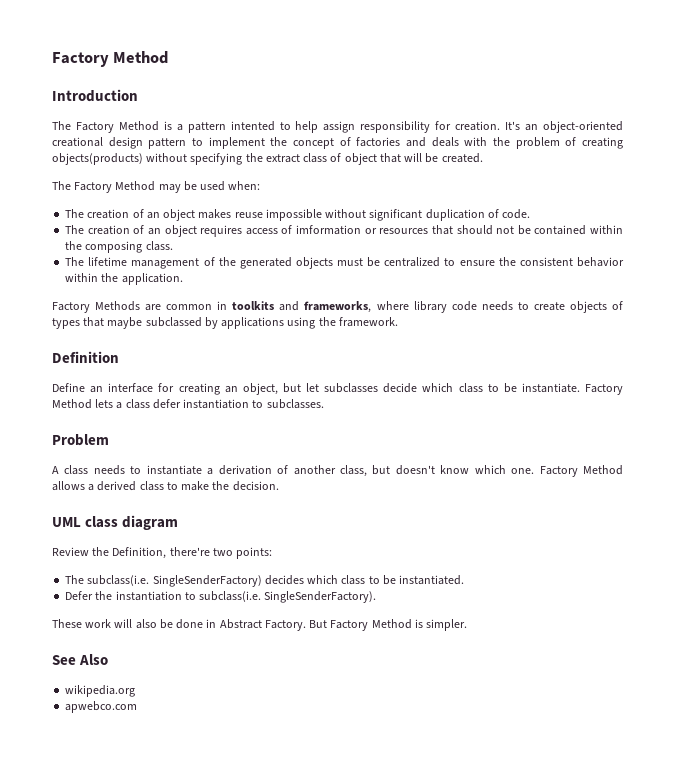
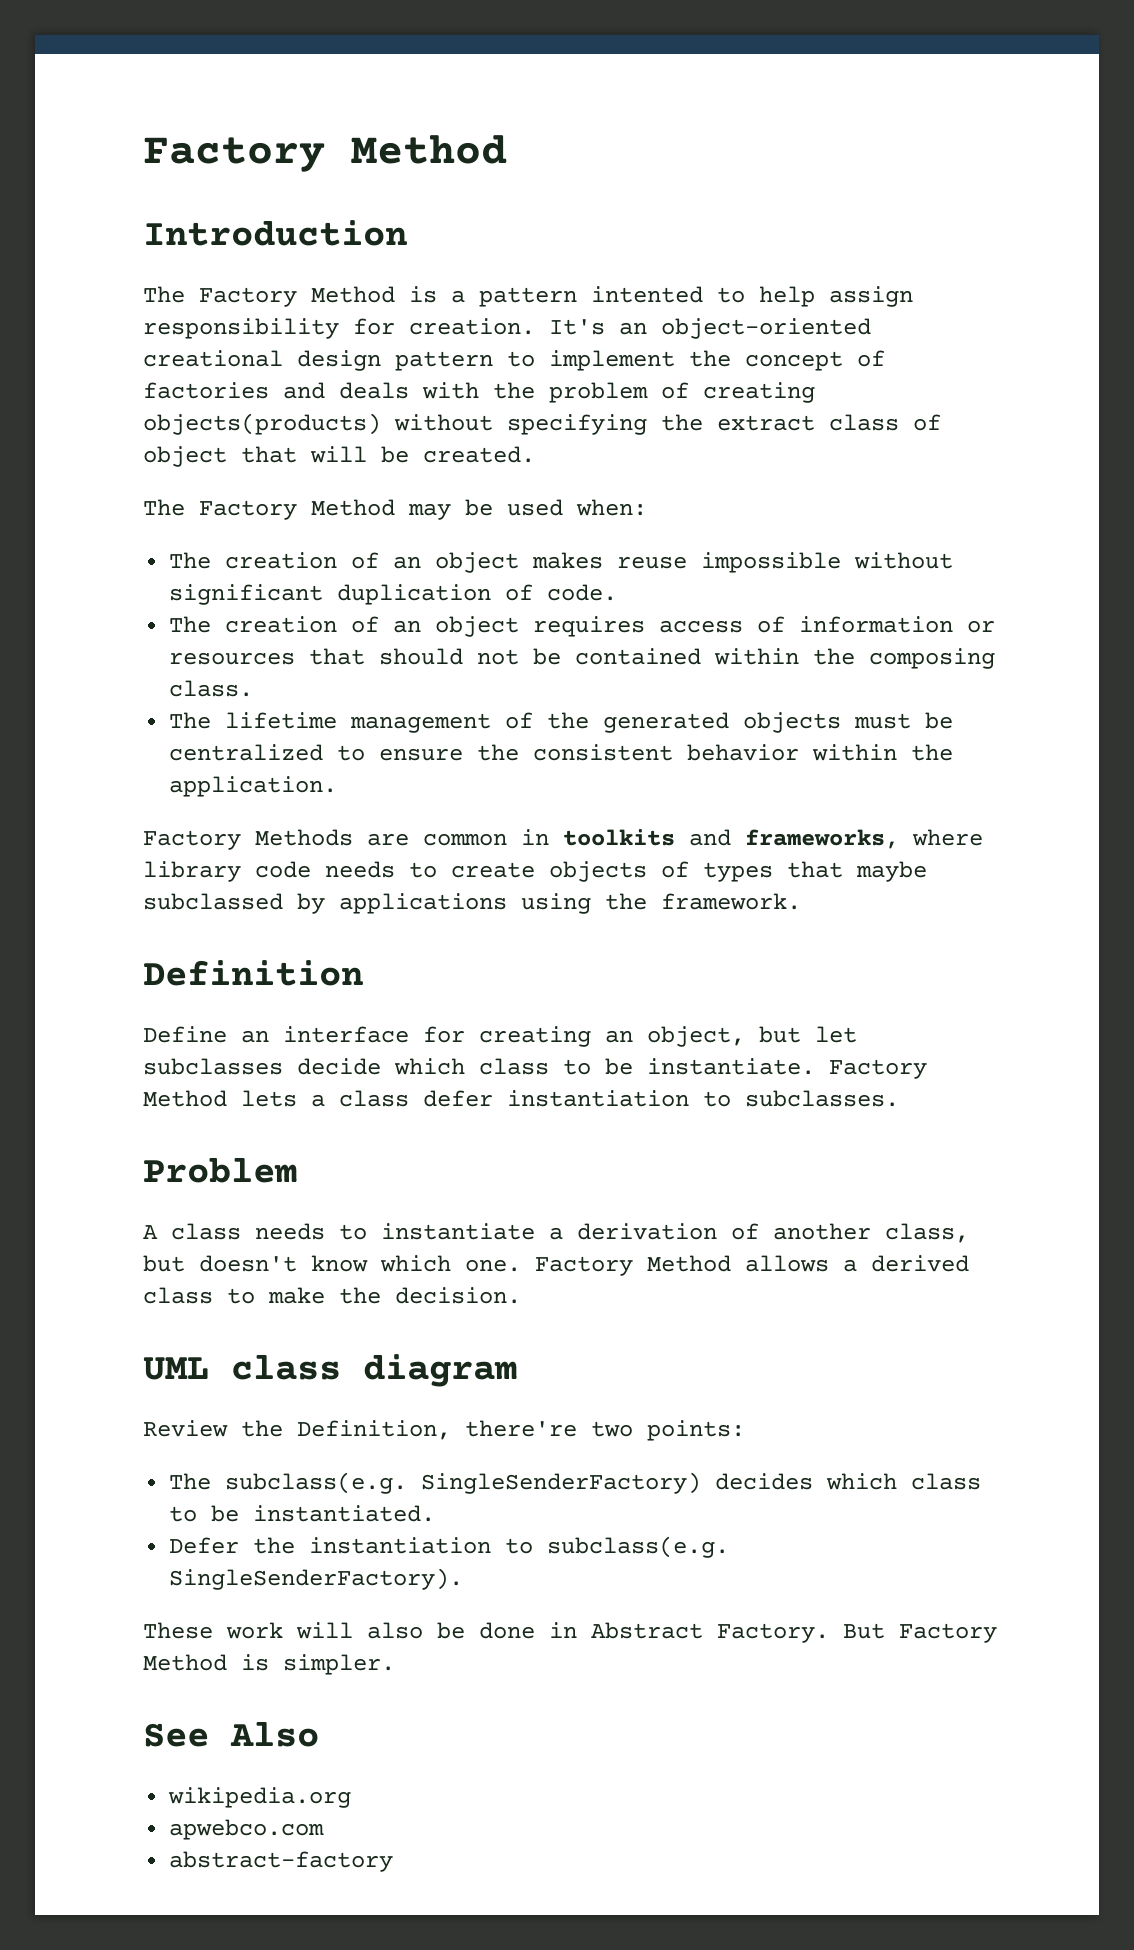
- The creation of an object requires access of imformation or resources that should not be contained within the composing class.
+ The creation of an object requires access of information or resources that should not be contained within the composing class.
- The subclass(i.e. SingleSenderFactory) decides which class to be instantiated.
+ The subclass(e.g. SingleSenderFactory) decides which class to be instantiated.
- Defer the instantiation to subclass(i.e. SingleSenderFactory).
+ Defer the instantiation to subclass(e.g. SingleSenderFactory).
+ abstract-factory

